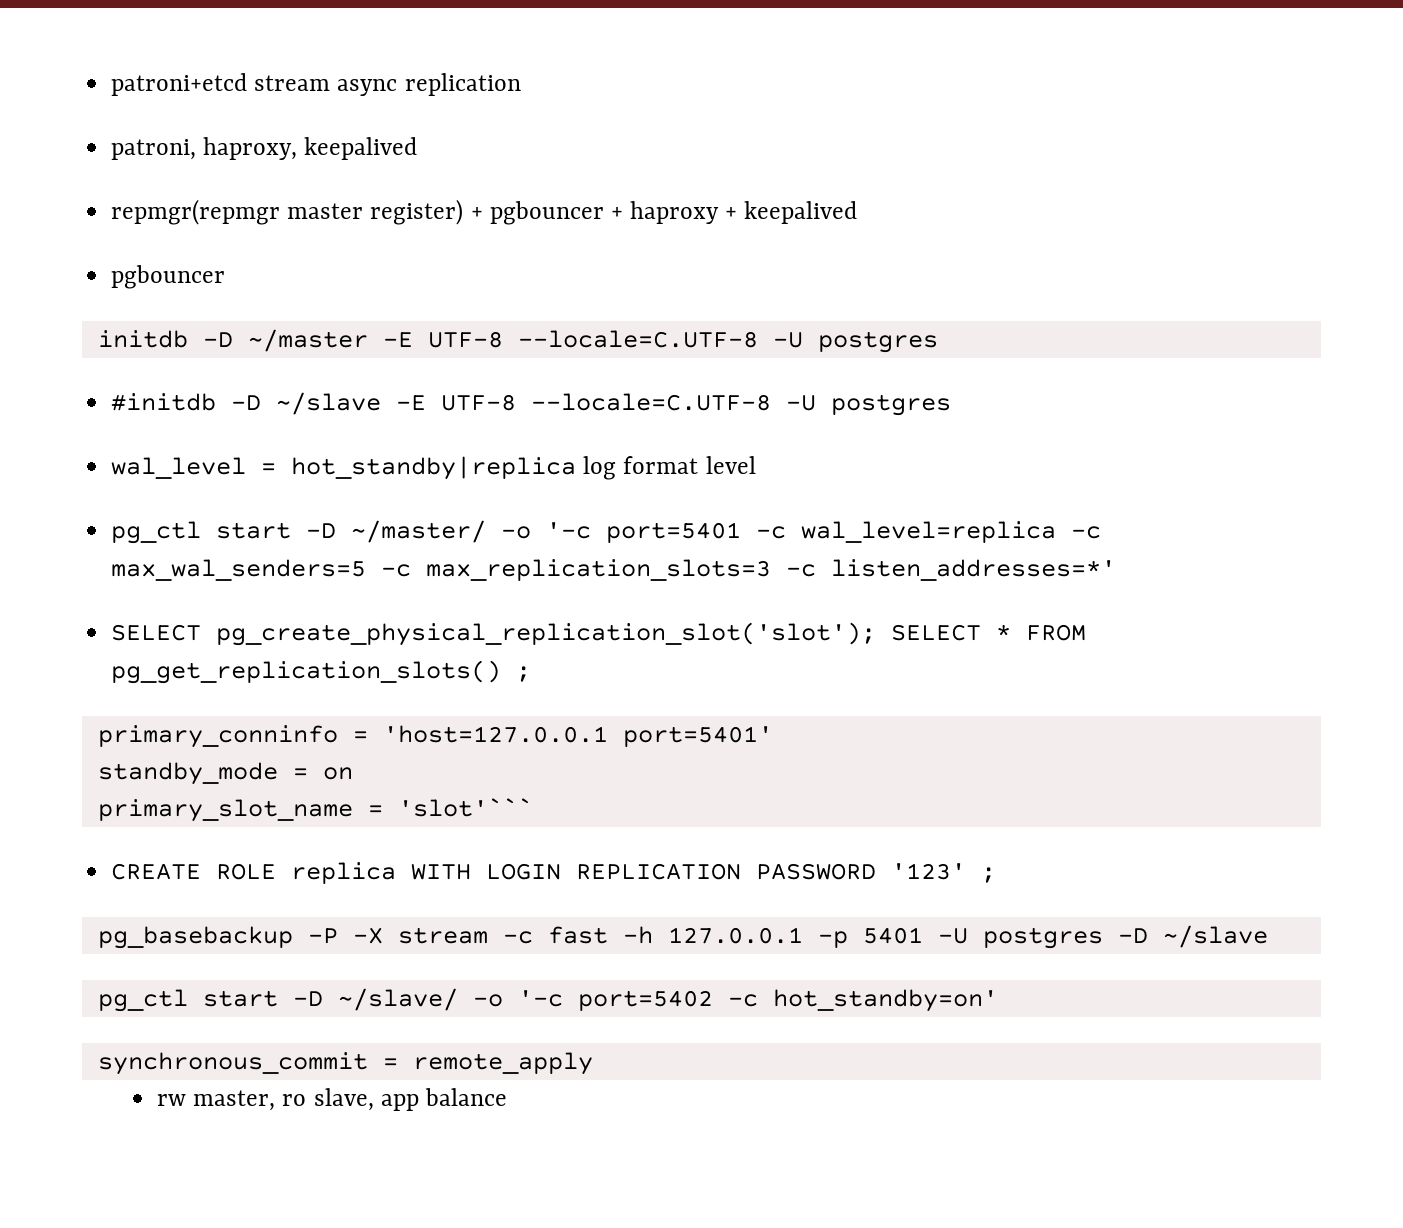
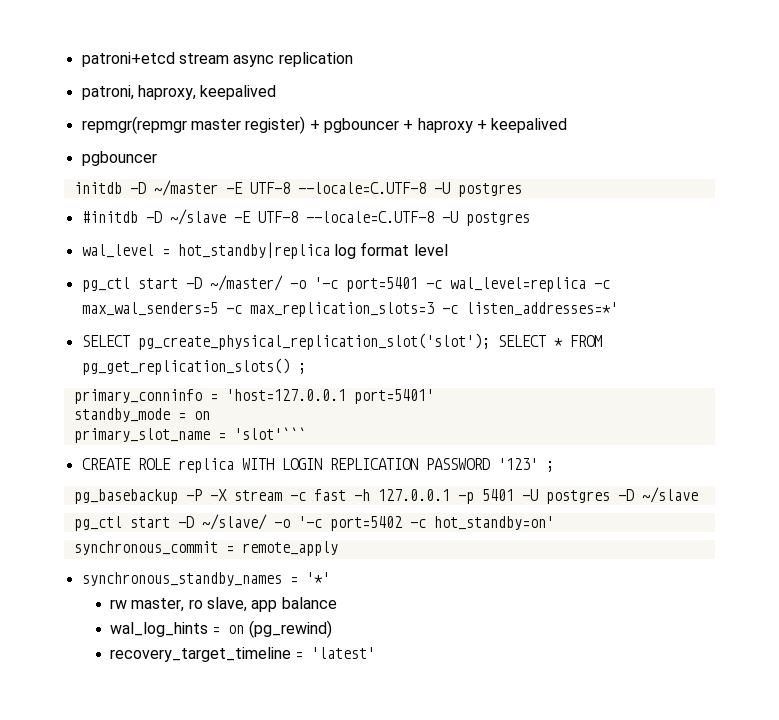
+ synchronous_standby_names = '*'
+ wal_log_hints = on (pg_rewind)
+ recovery_target_timeline = 'latest'

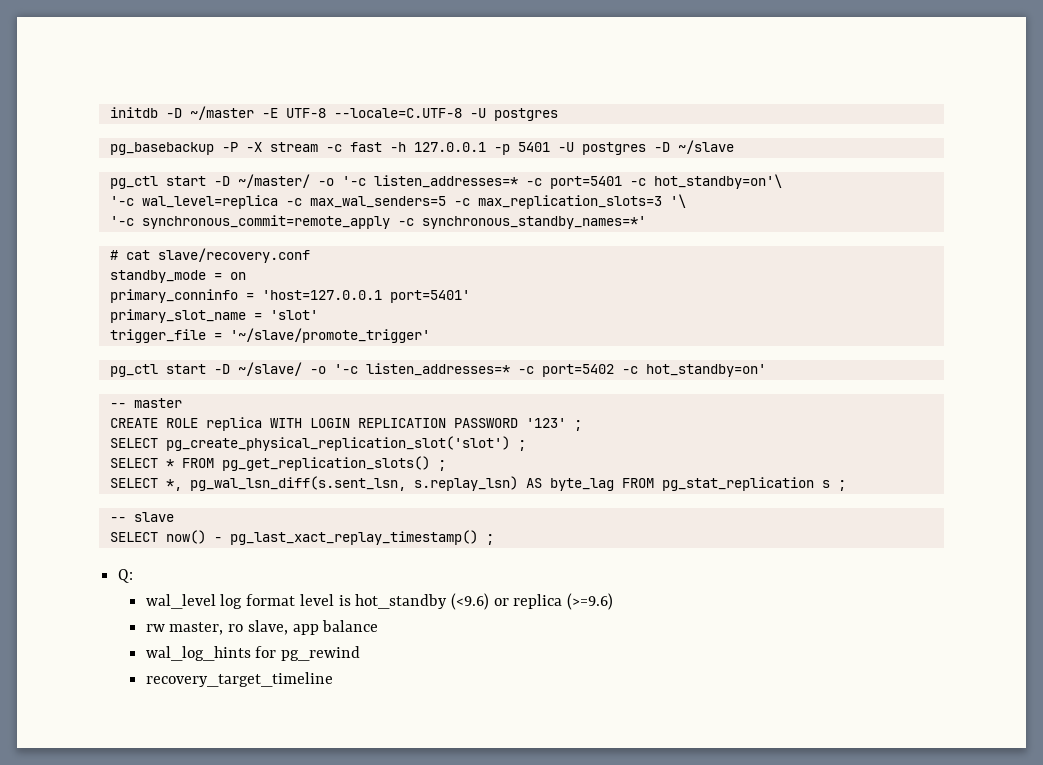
- patroni+etcd stream async replication
- patroni, haproxy, keepalived
- repmgr(repmgr master register) + pgbouncer + haproxy + keepalived
- pgbouncer
- #initdb -D ~/slave -E UTF-8 --locale=C.UTF-8 -U postgres
- wal_level = hot_standby|replica log format level
- pg_ctl start -D ~/master/ -o '-c port=5401 -c wal_level=replica -c max_wal_senders=5 -c max_replication_slots=3 -c listen_addresses=*'
- SELECT pg_create_physical_replication_slot('slot'); SELECT * FROM pg_get_replication_slots() ;
- primary_conninfo = 'host=127.0.0.1 port=5401'
- standby_mode = on
- primary_slot_name = 'slot'```
- CREATE ROLE replica WITH LOGIN REPLICATION PASSWORD '123' ;
+ pg_ctl start -D ~/master/ -o '-c listen_addresses=* -c port=5401 -c hot_standby=on'\
+ '-c wal_level=replica -c max_wal_senders=5 -c max_replication_slots=3 '\
+ '-c synchronous_commit=remote_apply -c synchronous_standby_names=*'
+ # cat slave/recovery.conf
+ standby_mode = on
+ primary_conninfo = 'host=127.0.0.1 port=5401'
+ primary_slot_name = 'slot'
+ trigger_file = '~/slave/promote_trigger'
- pg_ctl start -D ~/slave/ -o '-c port=5402 -c hot_standby=on'
+ pg_ctl start -D ~/slave/ -o '-c listen_addresses=* -c port=5402 -c hot_standby=on'
- synchronous_commit = remote_apply
- synchronous_standby_names = '*'
+ -- master
+ CREATE ROLE replica WITH LOGIN REPLICATION PASSWORD '123' ;
+ SELECT pg_create_physical_replication_slot('slot') ;
+ SELECT * FROM pg_get_replication_slots() ;
+ SELECT *, pg_wal_lsn_diff(s.sent_lsn, s.replay_lsn) AS byte_lag FROM pg_stat_replication s ;
+ -- slave
+ SELECT now() - pg_last_xact_replay_timestamp() ;
+ Q:
+ wal_level log format level is hot_standby (<9.6) or replica (>=9.6)
- wal_log_hints = on (pg_rewind)
+ wal_log_hints for pg_rewind
- recovery_target_timeline = 'latest'
+ recovery_target_timeline

